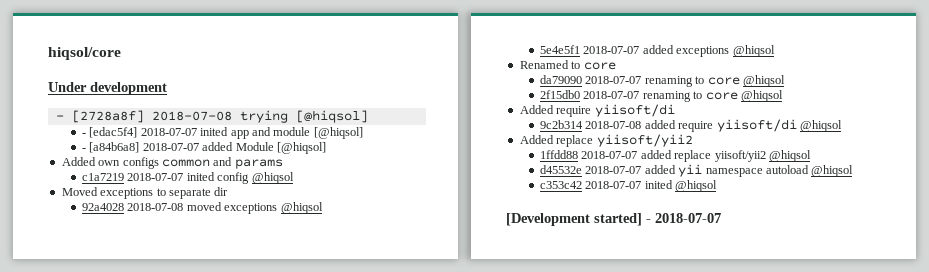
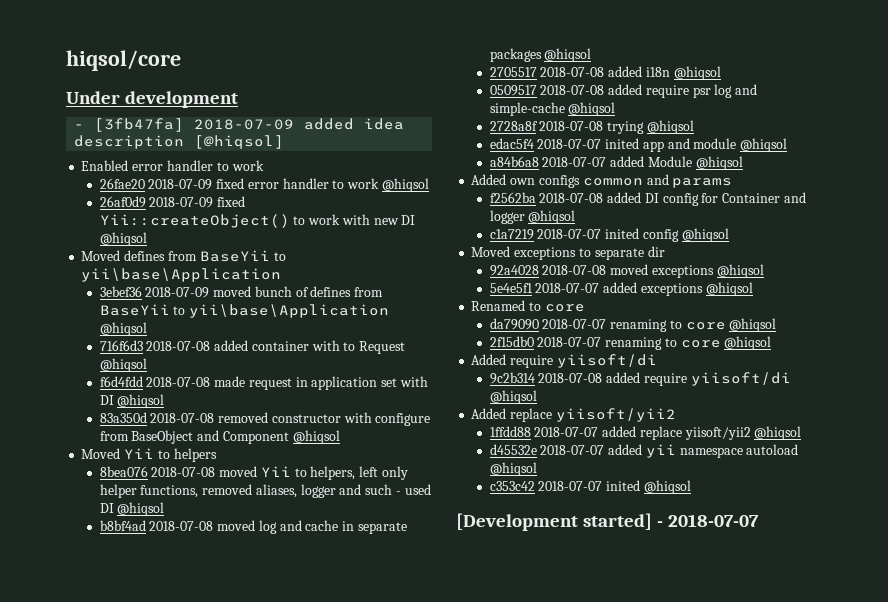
- - [2728a8f] 2018-07-08 trying [@hiqsol]
- - [edac5f4] 2018-07-07 inited app and module [@hiqsol]
- - [a84b6a8] 2018-07-07 added Module [@hiqsol]
+ - [3fb47fa] 2018-07-09 added idea description [@hiqsol]
+ Enabled error handler to work
+ 26fae20 2018-07-09 fixed error handler to work @hiqsol
+ 26af0d9 2018-07-09 fixed Yii::createObject() to work with new DI @hiqsol
+ Moved defines from BaseYii to yii\base\Application
+ 3ebef36 2018-07-09 moved bunch of defines from BaseYii to yii\base\Application @hiqsol
+ 716f6d3 2018-07-08 added container with to Request @hiqsol
+ f6d4fdd 2018-07-08 made request in application set with DI @hiqsol
+ 83a350d 2018-07-08 removed constructor with configure from BaseObject and Component @hiqsol
+ Moved Yii to helpers
+ 8bea076 2018-07-08 moved Yii to helpers, left only helper functions, removed aliases, logger and such - used DI @hiqsol
+ b8bf4ad 2018-07-08 moved log and cache in separate packages @hiqsol
+ 2705517 2018-07-08 added i18n @hiqsol
+ 0509517 2018-07-08 added require psr log and simple-cache @hiqsol
+ 2728a8f 2018-07-08 trying @hiqsol
+ edac5f4 2018-07-07 inited app and module @hiqsol
+ a84b6a8 2018-07-07 added Module @hiqsol
+ f2562ba 2018-07-08 added DI config for Container and logger @hiqsol

